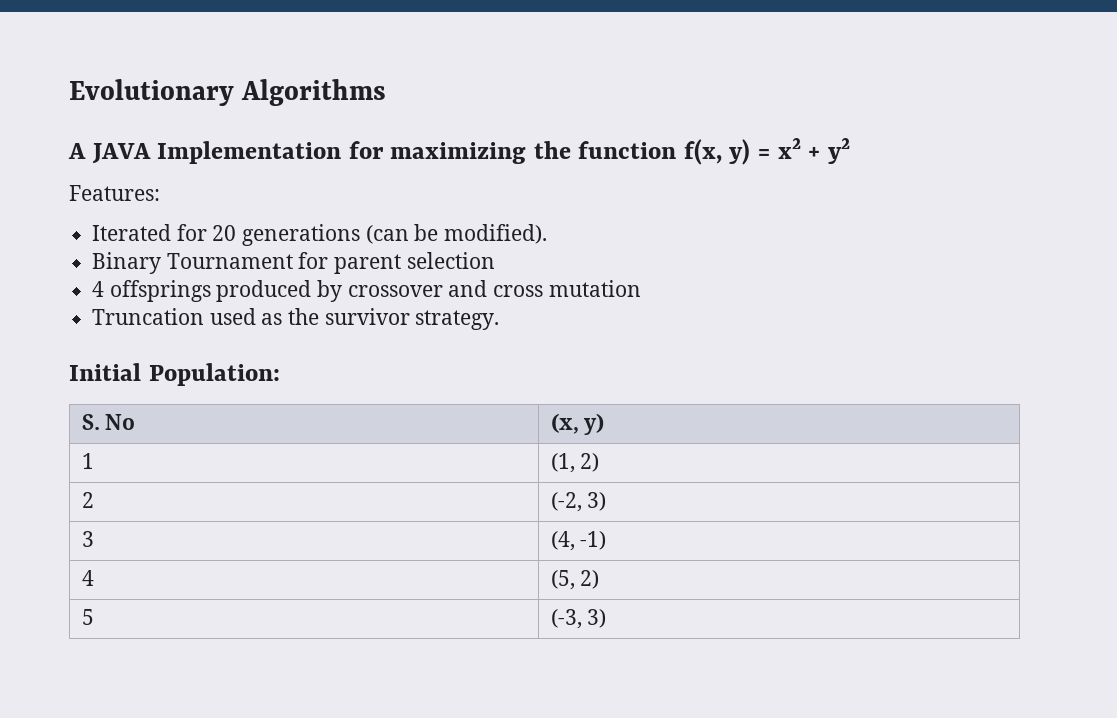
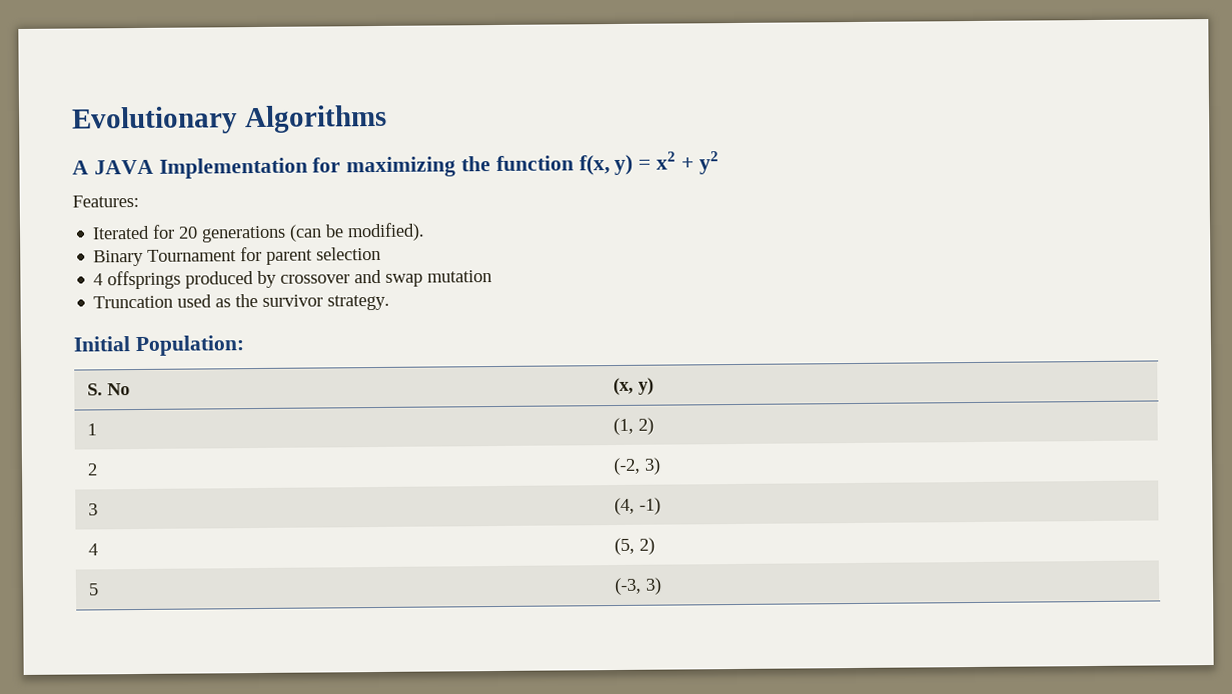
- 4 offsprings produced by crossover and cross mutation
+ 4 offsprings produced by crossover and swap mutation

